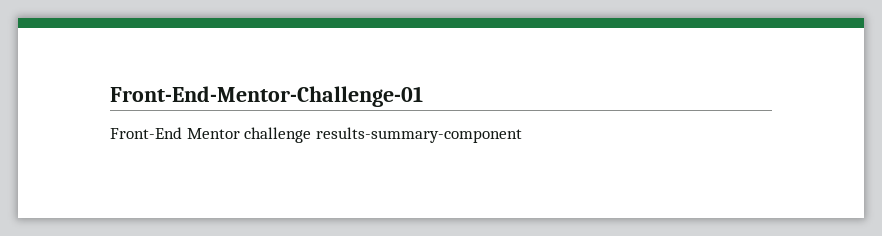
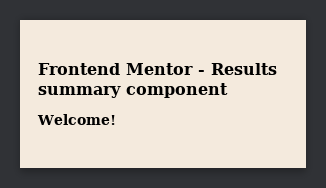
- Front-End-Mentor-Challenge-01
- Front-End Mentor challenge results-summary-component
+ Frontend Mentor - Results summary component
+ Welcome!

